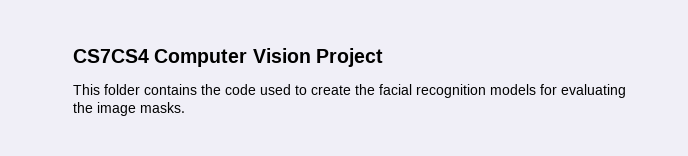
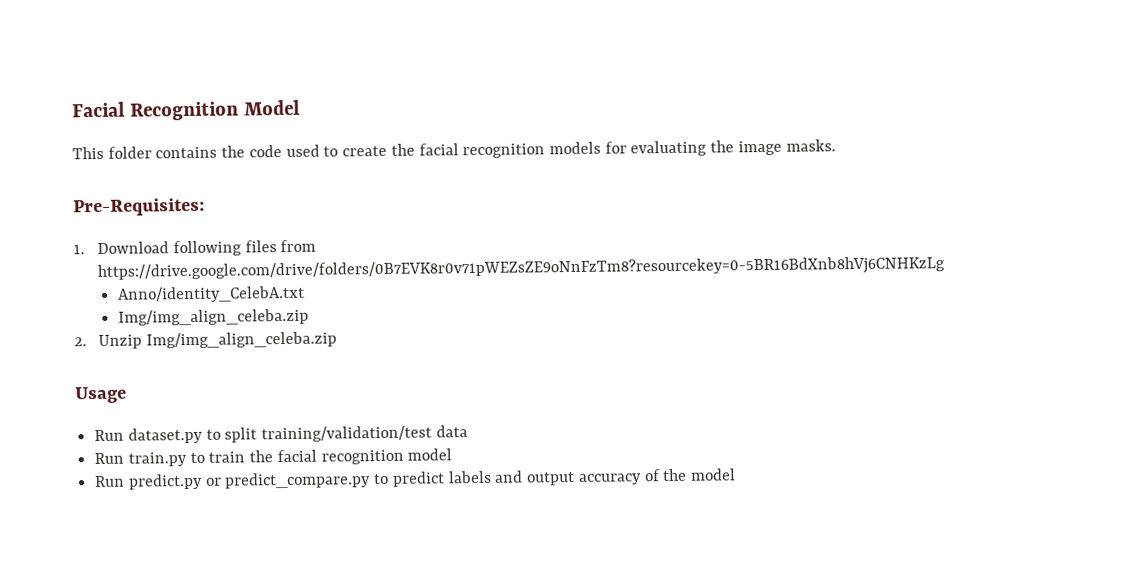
- CS7CS4 Computer Vision Project
+ Facial Recognition Model
+ Pre-Requisites:
+ 1. Download following files from https://drive.google.com/drive/folders/0B7EVK8r0v71pWEZsZE9oNnFzTm8?resourcekey=0-5BR16BdXnb8hVj6CNHKzLg
+ Anno/identity_CelebA.txt
+ Img/img_align_celeba.zip
+ 2. Unzip Img/img_align_celeba.zip
+ Usage
+ Run dataset.py to split training/validation/test data
+ Run train.py to train the facial recognition model
+ Run predict.py or predict_compare.py to predict labels and output accuracy of the model

